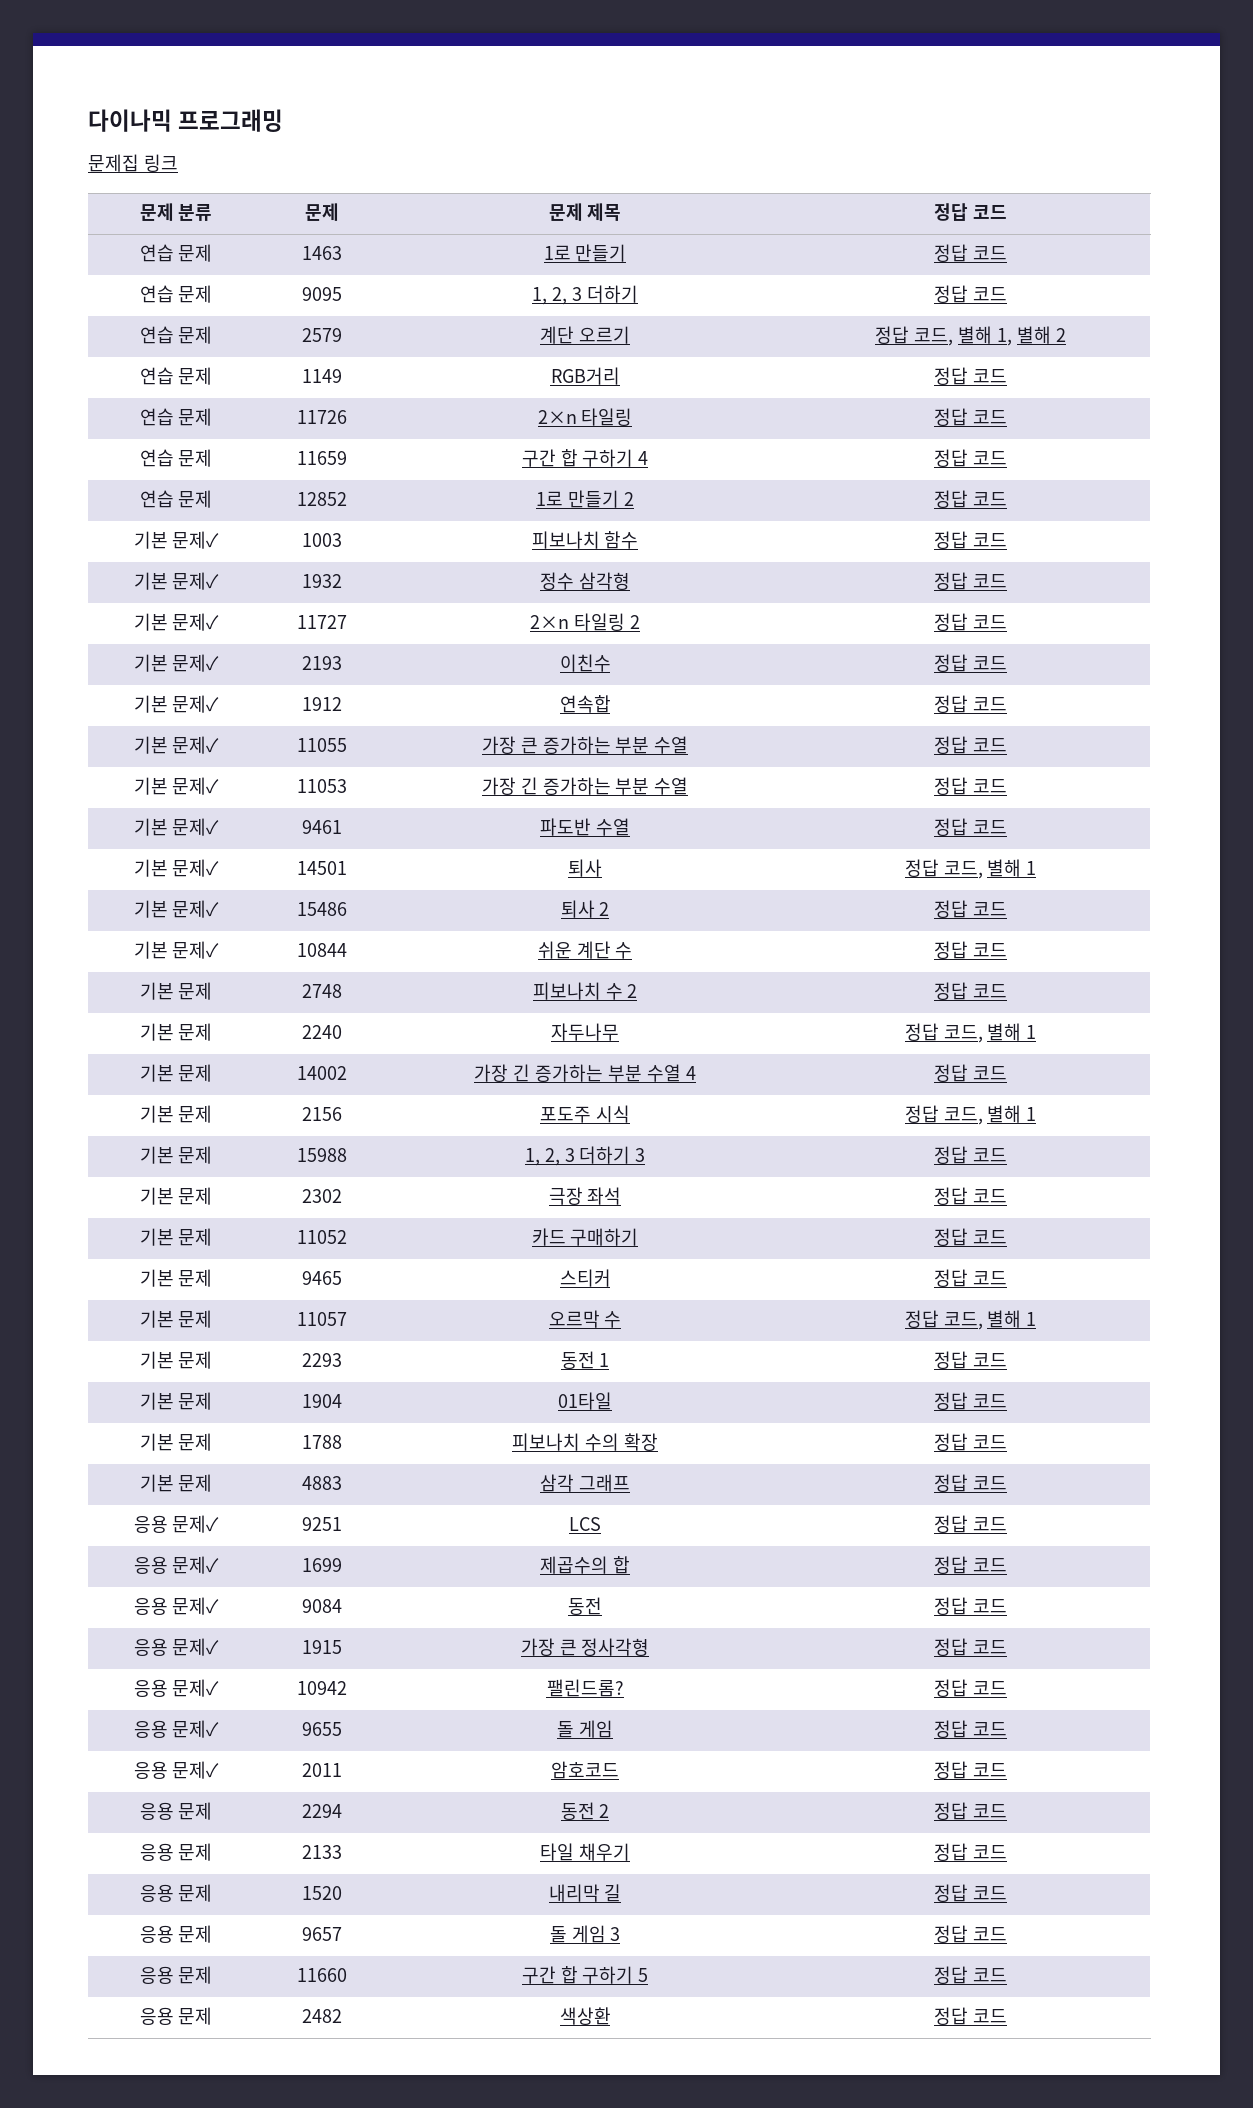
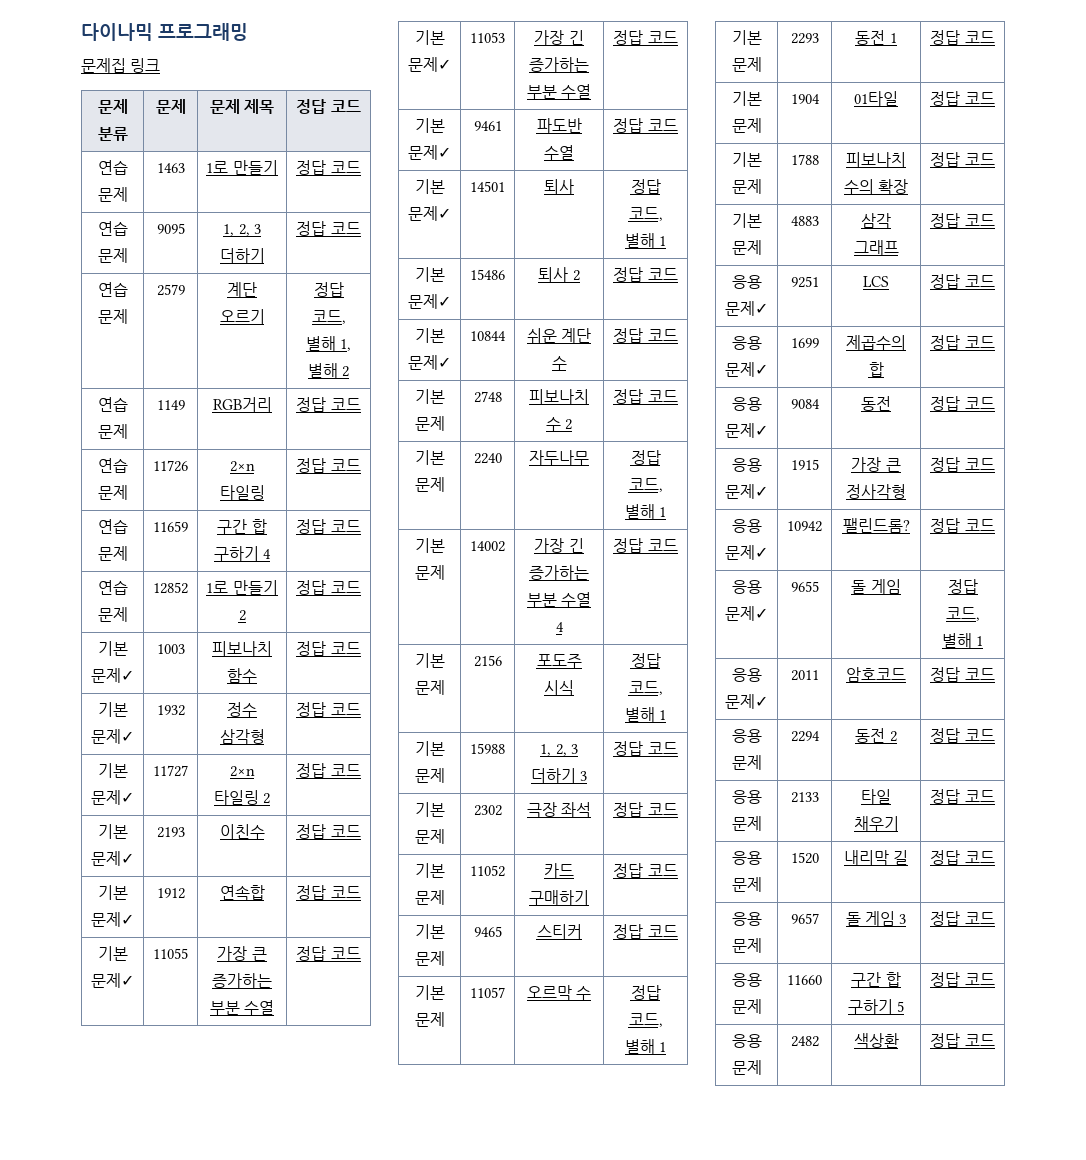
- 응용 문제✓ | 9655 | 돌 게임 | 정답 코드
+ 응용 문제✓ | 9655 | 돌 게임 | 정답 코드, 별해 1

